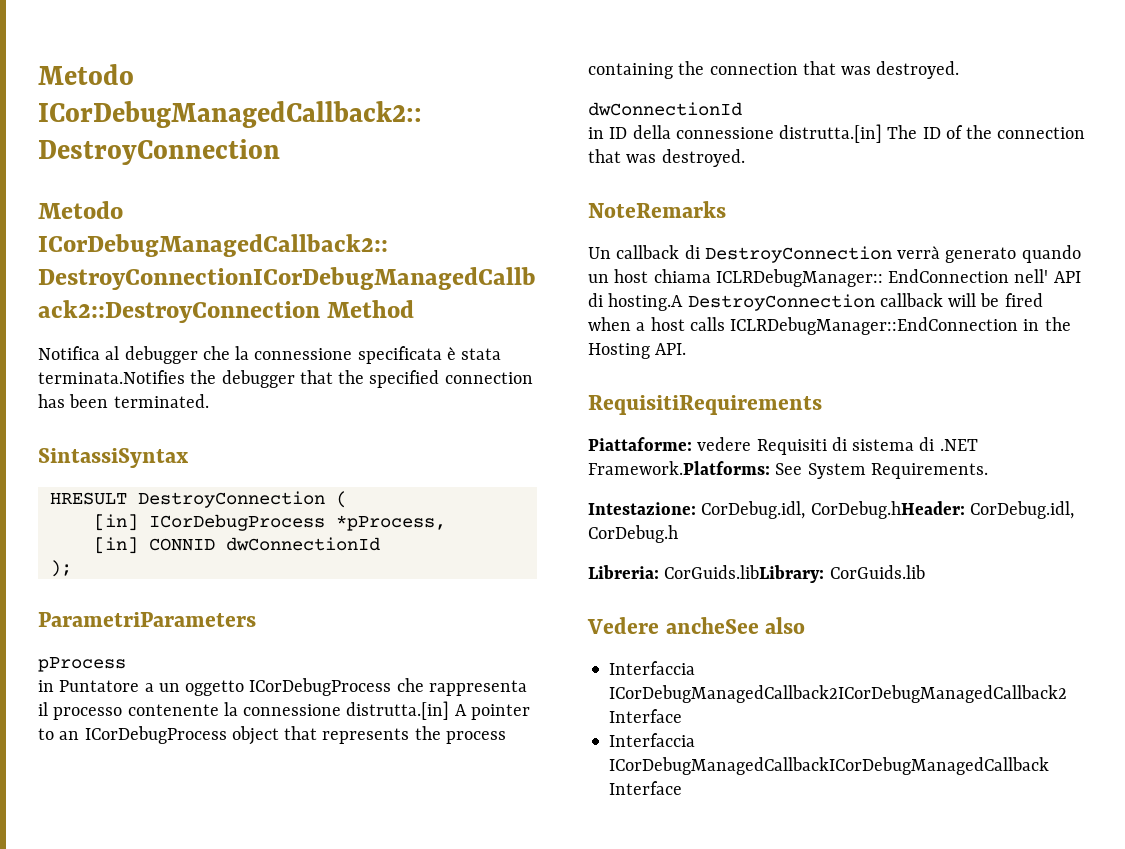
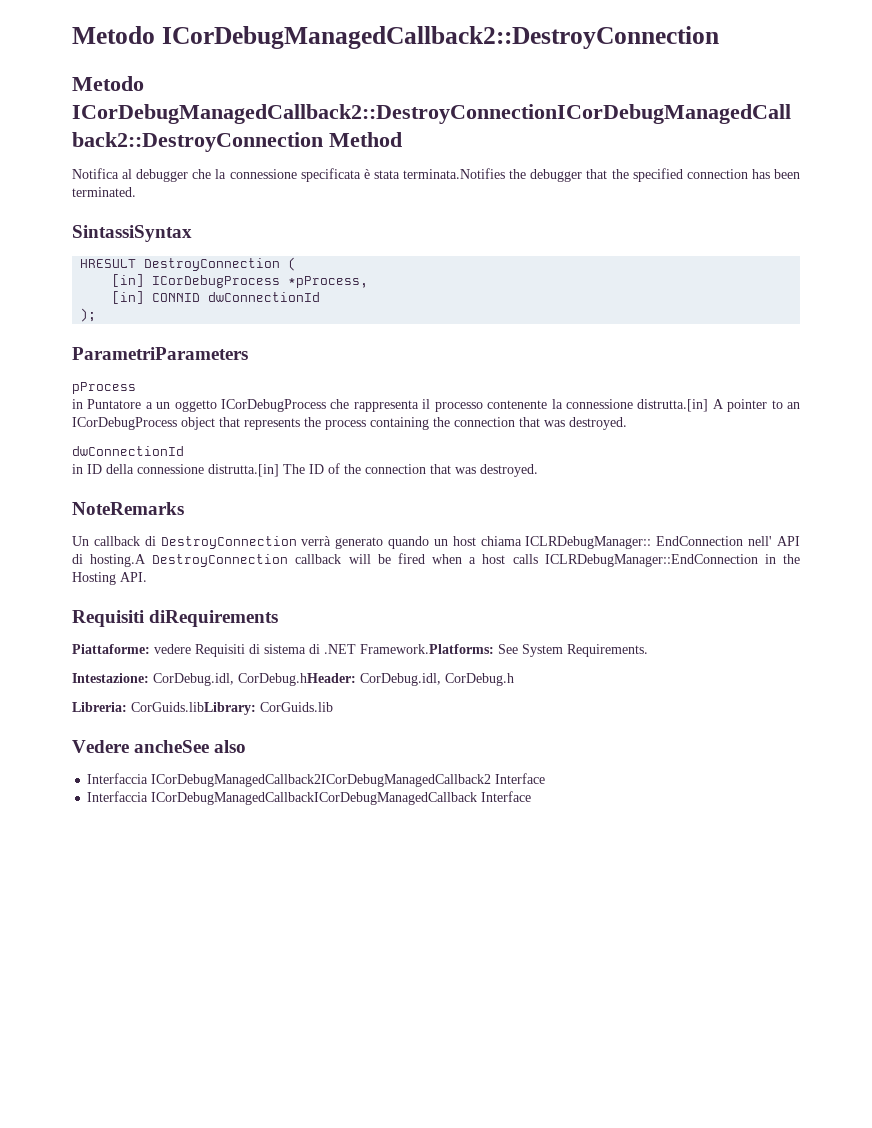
- RequisitiRequirements
+ Requisiti diRequirements

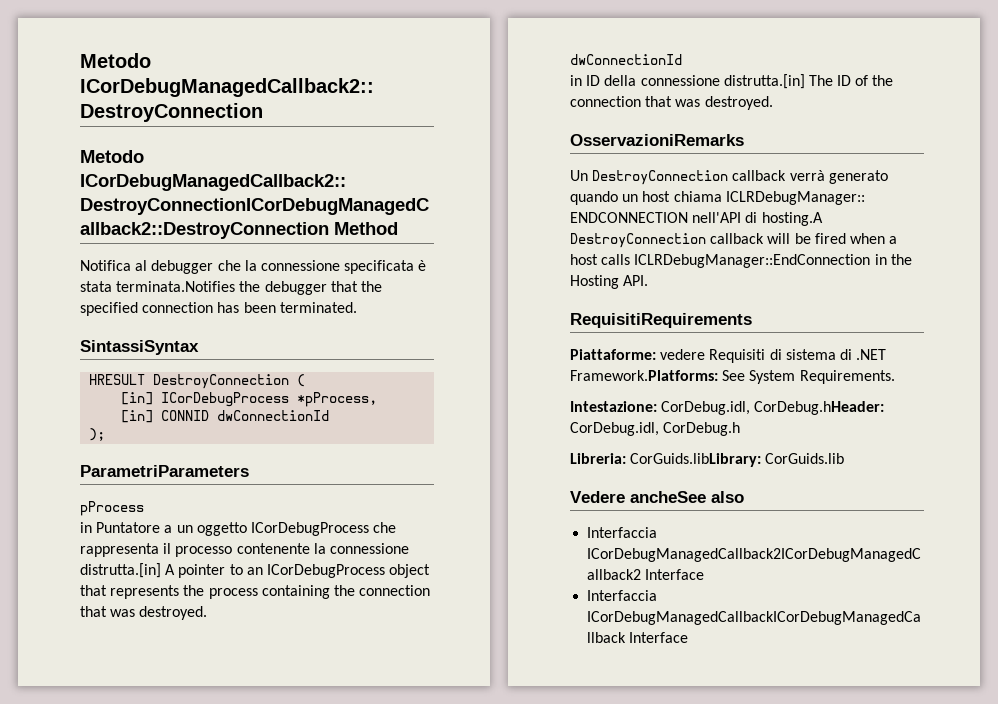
- NoteRemarks
+ OsservazioniRemarks
- Un callback di DestroyConnection verrà generato quando un host chiama ICLRDebugManager:: EndConnection nell' API di hosting.A DestroyConnection callback will be fired when a host calls ICLRDebugManager::EndConnection in the Hosting API.
+ Un DestroyConnection callback verrà generato quando un host chiama ICLRDebugManager:: ENDCONNECTION nell'API di hosting.A DestroyConnection callback will be fired when a host calls ICLRDebugManager::EndConnection in the Hosting API.
- Requisiti diRequirements
+ RequisitiRequirements

